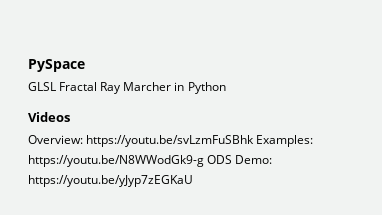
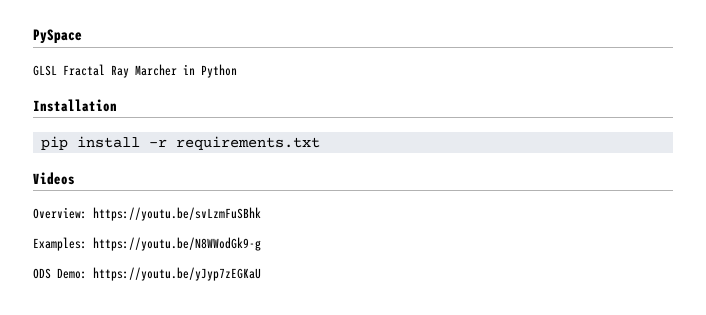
+ Installation
+ pip install -r requirements.txt
- Overview: https://youtu.be/svLzmFuSBhk Examples: https://youtu.be/N8WWodGk9-g ODS Demo: https://youtu.be/yJyp7zEGKaU
+ Overview: https://youtu.be/svLzmFuSBhk
+ Examples: https://youtu.be/N8WWodGk9-g
+ ODS Demo: https://youtu.be/yJyp7zEGKaU

